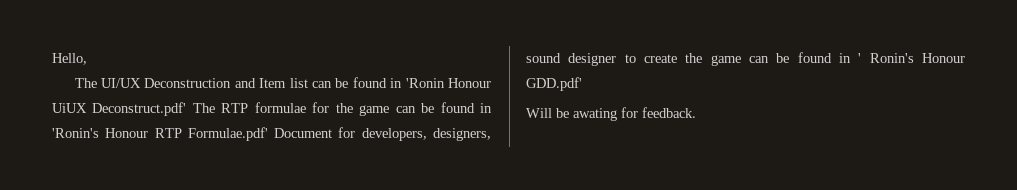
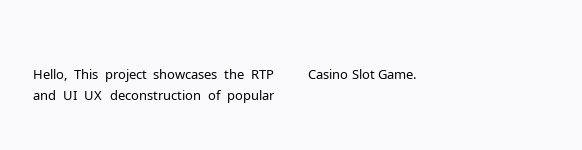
- Hello,
- The UI/UX Deconstruction and Item list can be found in 'Ronin Honour UiUX Deconstruct.pdf' The RTP formulae for the game can be found in 'Ronin's Honour RTP Formulae.pdf' Document for developers, designers, sound designer to create the game can be found in ' Ronin's Honour GDD.pdf'
- Will be awating for feedback.
+ Hello, This project showcases the RTP and UI UX deconstruction of popular Casino Slot Game.

